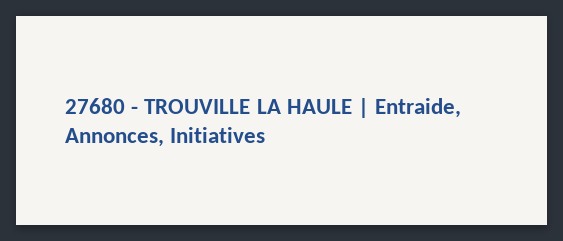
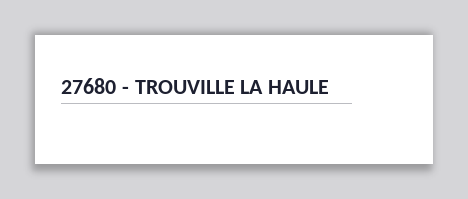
- 27680 - TROUVILLE LA HAULE | Entraide, Annonces, Initiatives
+ 27680 - TROUVILLE LA HAULE

